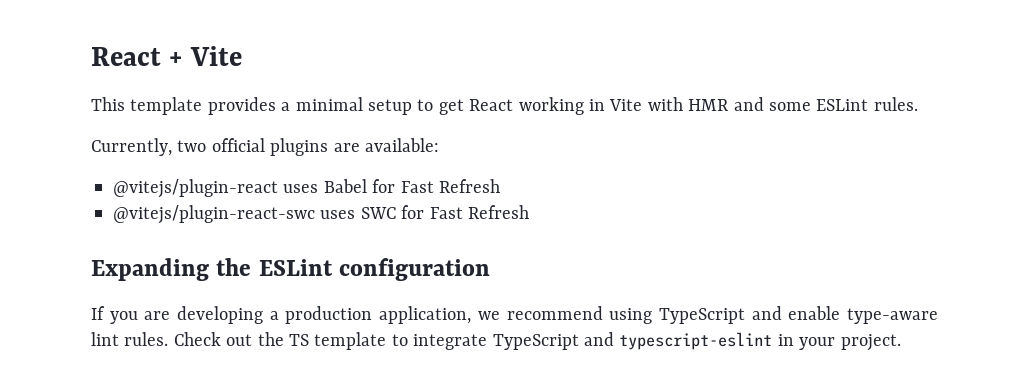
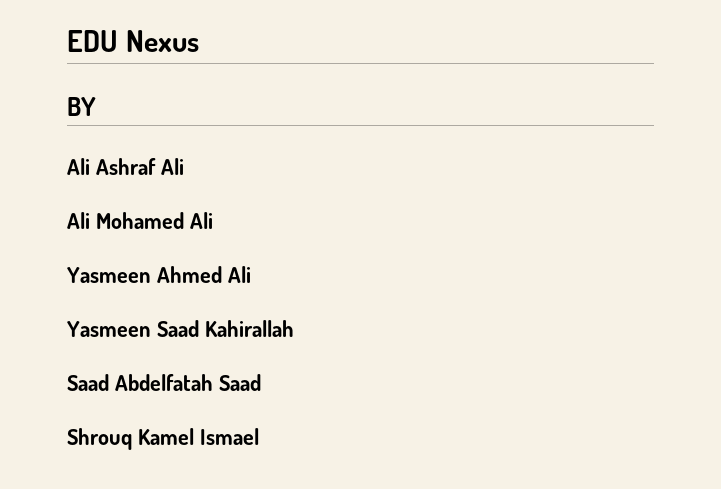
- React + Vite
- This template provides a minimal setup to get React working in Vite with HMR and some ESLint rules.
- Currently, two official plugins are available:
- @vitejs/plugin-react uses Babel for Fast Refresh
- @vitejs/plugin-react-swc uses SWC for Fast Refresh
- Expanding the ESLint configuration
- If you are developing a production application, we recommend using TypeScript and enable type-aware lint rules. Check out the TS template to integrate TypeScript and typescript-eslint in your project.
+ EDU Nexus
+ BY
+ Ali Ashraf Ali
+ Ali Mohamed Ali
+ Yasmeen Ahmed Ali
+ Yasmeen Saad Kahirallah
+ Saad Abdelfatah Saad
+ Shrouq Kamel Ismael

